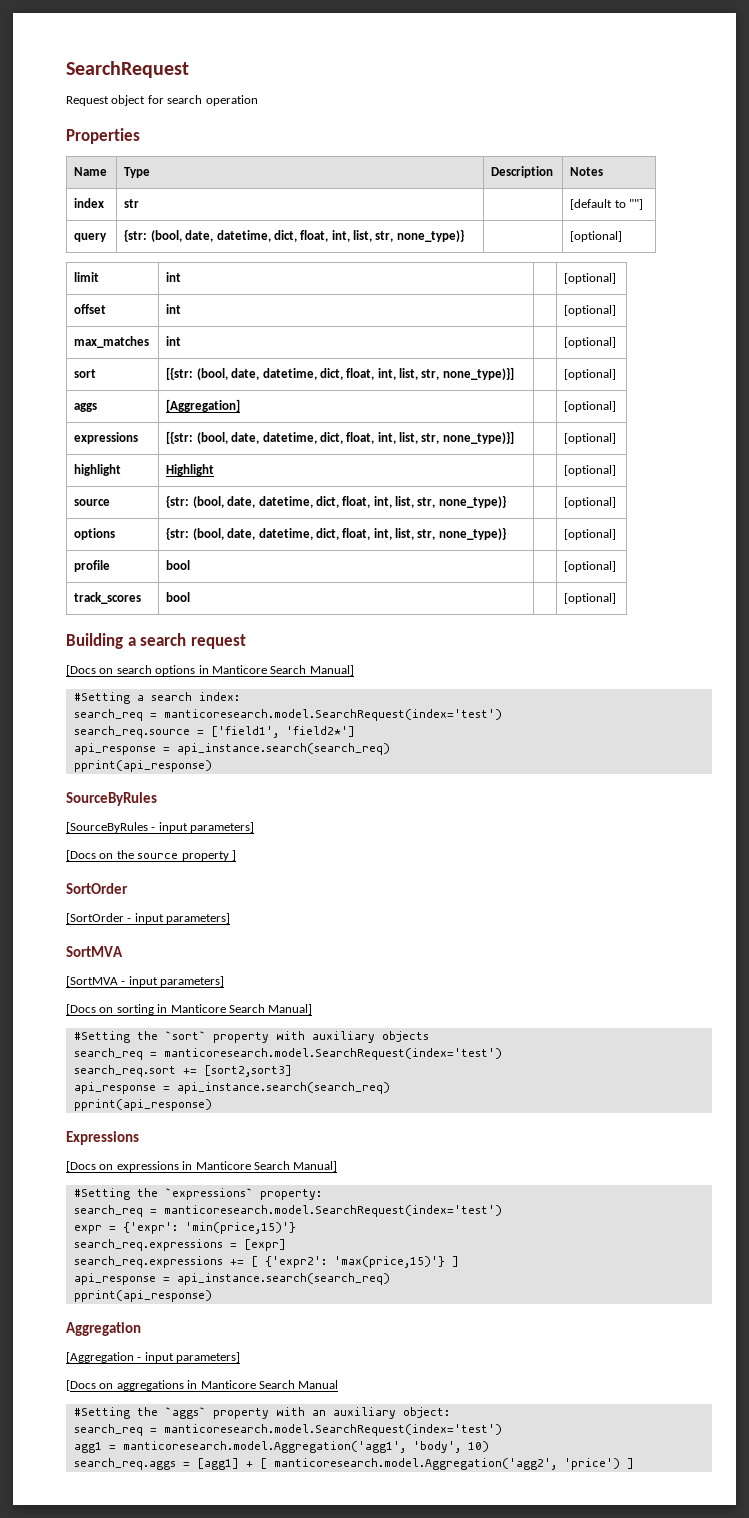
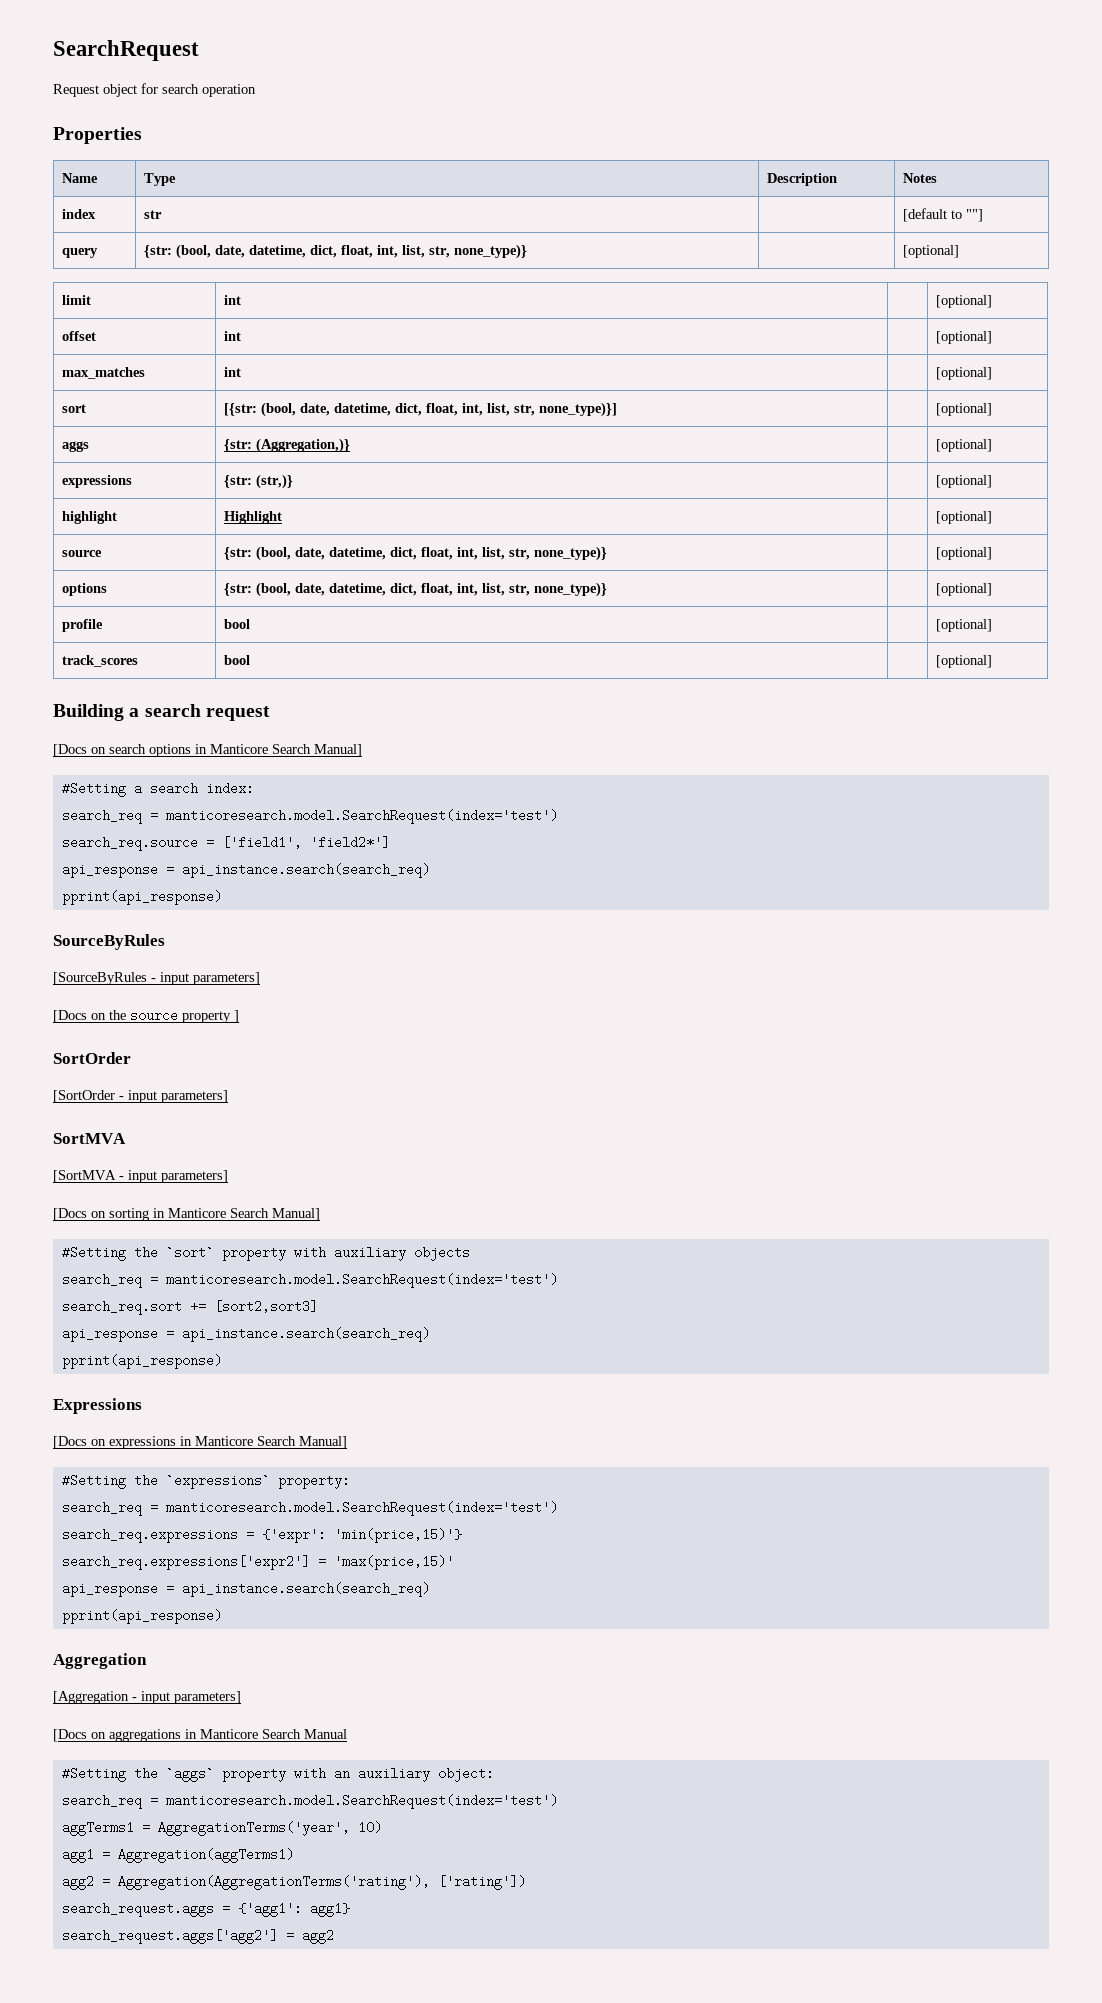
- aggs | [Aggregation] | | [optional]
+ aggs | {str: (Aggregation,)} | | [optional]
- expressions | [{str: (bool, date, datetime, dict, float, int, list, str, none_type)}] | | [optional]
+ expressions | {str: (str,)} | | [optional]
- expr = {'expr': 'min(price,15)'}
+ search_req.expressions = {'expr': 'min(price,15)'}
- search_req.expressions = [expr]
- search_req.expressions += [ {'expr2': 'max(price,15)'} ]
+ search_req.expressions['expr2'] = 'max(price,15)'
- agg1 = manticoresearch.model.Aggregation('agg1', 'body', 10)
- search_req.aggs = [agg1] + [ manticoresearch.model.Aggregation('agg2', 'price') ]
+ aggTerms1 = AggregationTerms('year', 10)
+ agg1 = Aggregation(aggTerms1)
+ agg2 = Aggregation(AggregationTerms('rating'), ['rating'])
+ search_request.aggs = {'agg1': agg1}
+ search_request.aggs['agg2'] = agg2

